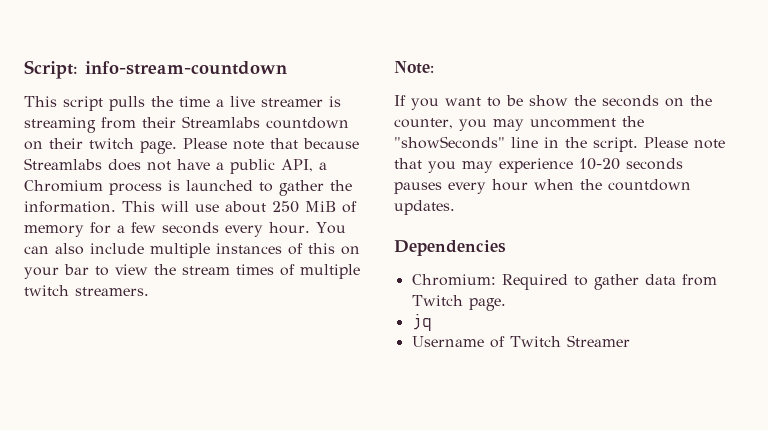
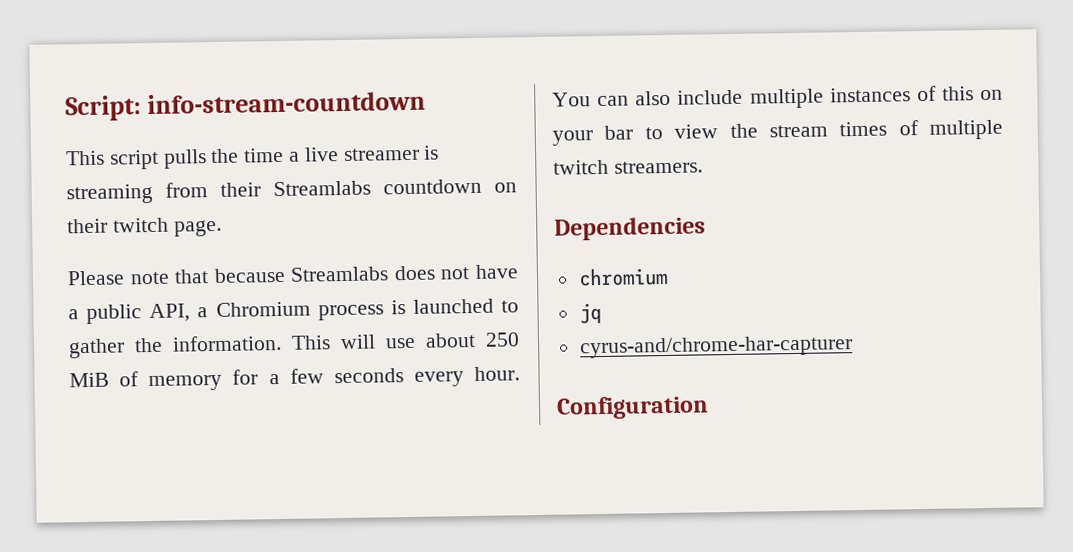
- This script pulls the time a live streamer is streaming from their Streamlabs countdown on their twitch page. Please note that because Streamlabs does not have a public API, a Chromium process is launched to gather the information.
+ This script pulls the time a live streamer is streaming from their Streamlabs countdown on their twitch page.
+ Please note that because Streamlabs does not have a public API, a Chromium process is launched to gather the information.
- Note:
- If you want to be show the seconds on the counter, you may uncomment the "showSeconds" line in the script. Please note that you may experience 10-20 seconds pauses every hour when the countdown updates.
  Dependencies
- Chromium: Required to gather data from Twitch page.
+ chromium
  jq
- Username of Twitch Streamer
+ cyrus-and/chrome-har-capturer
+ Configuration

